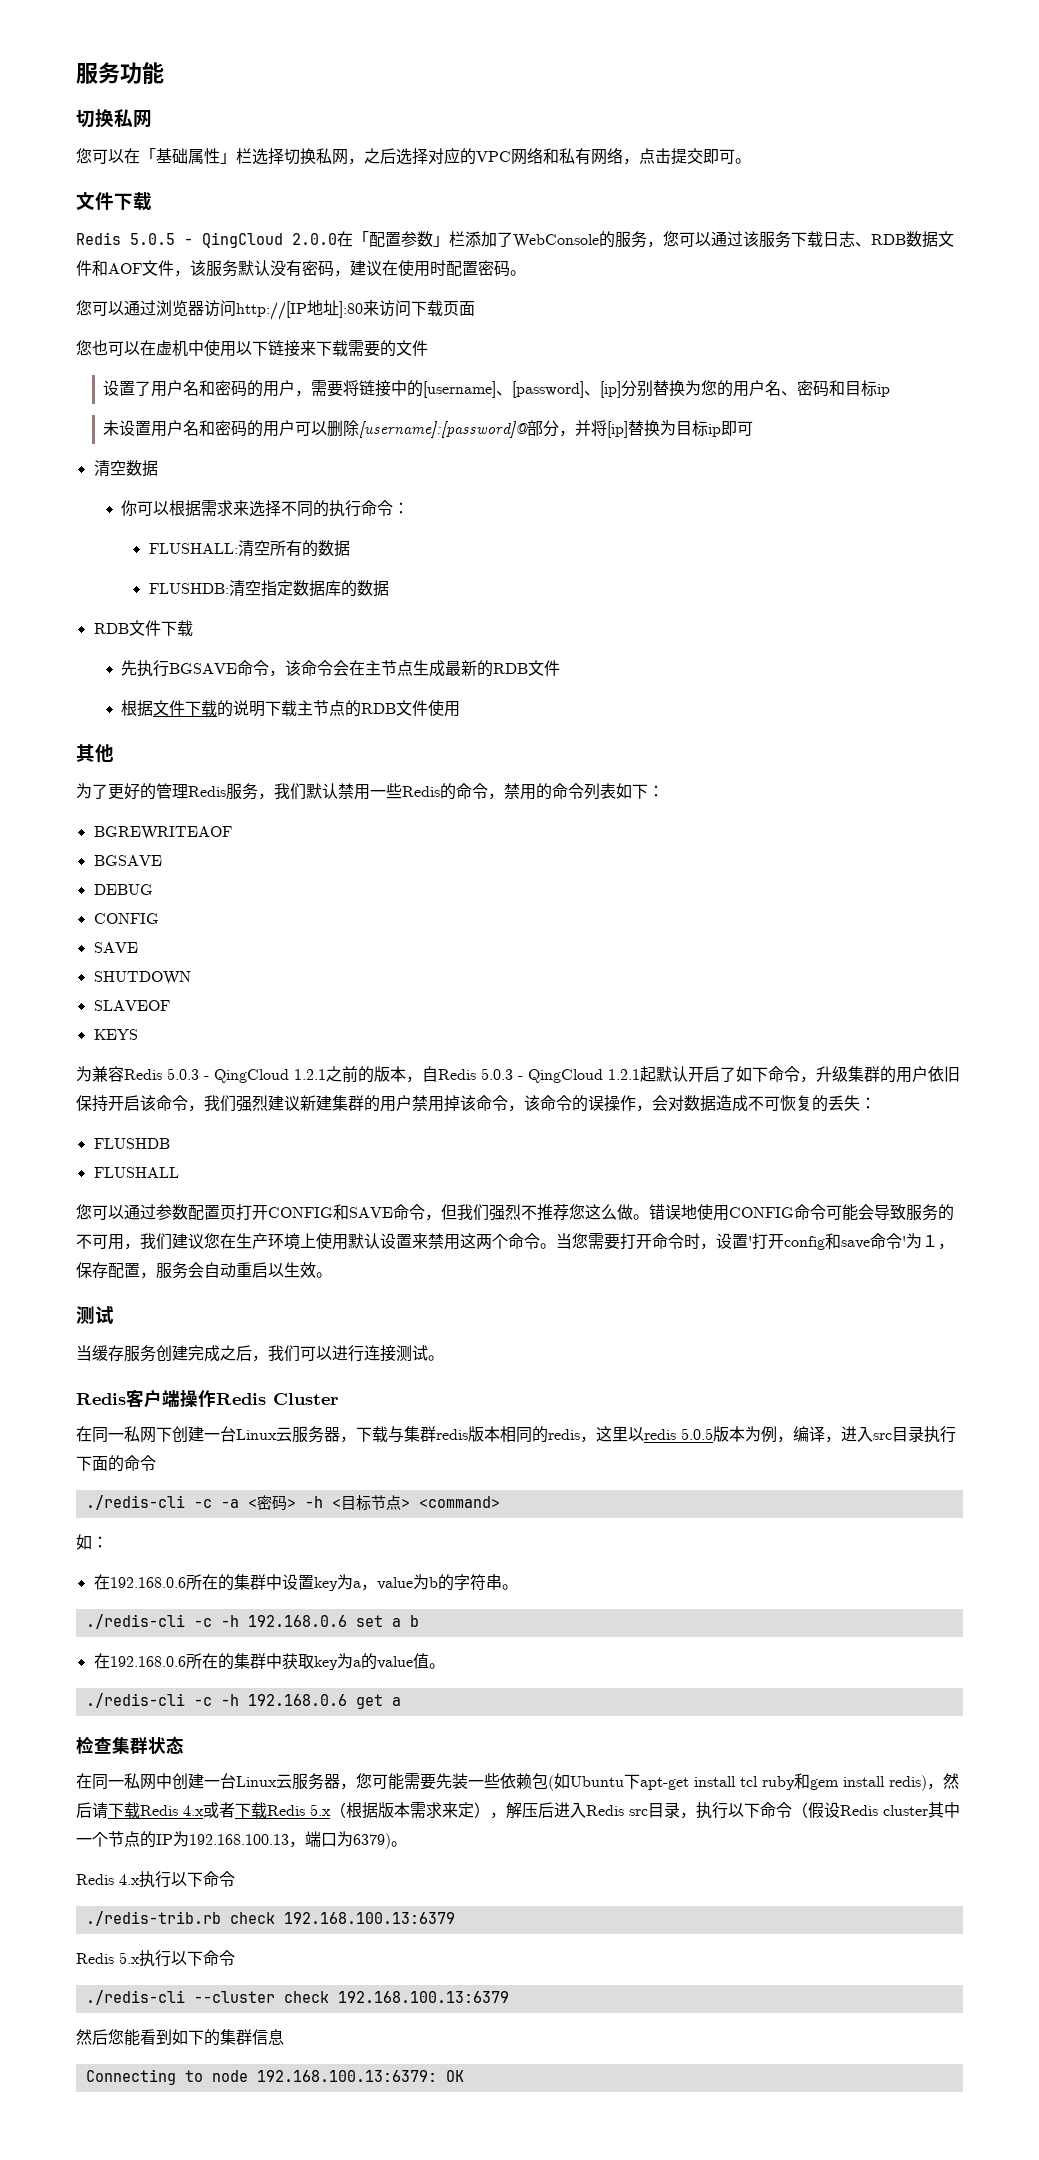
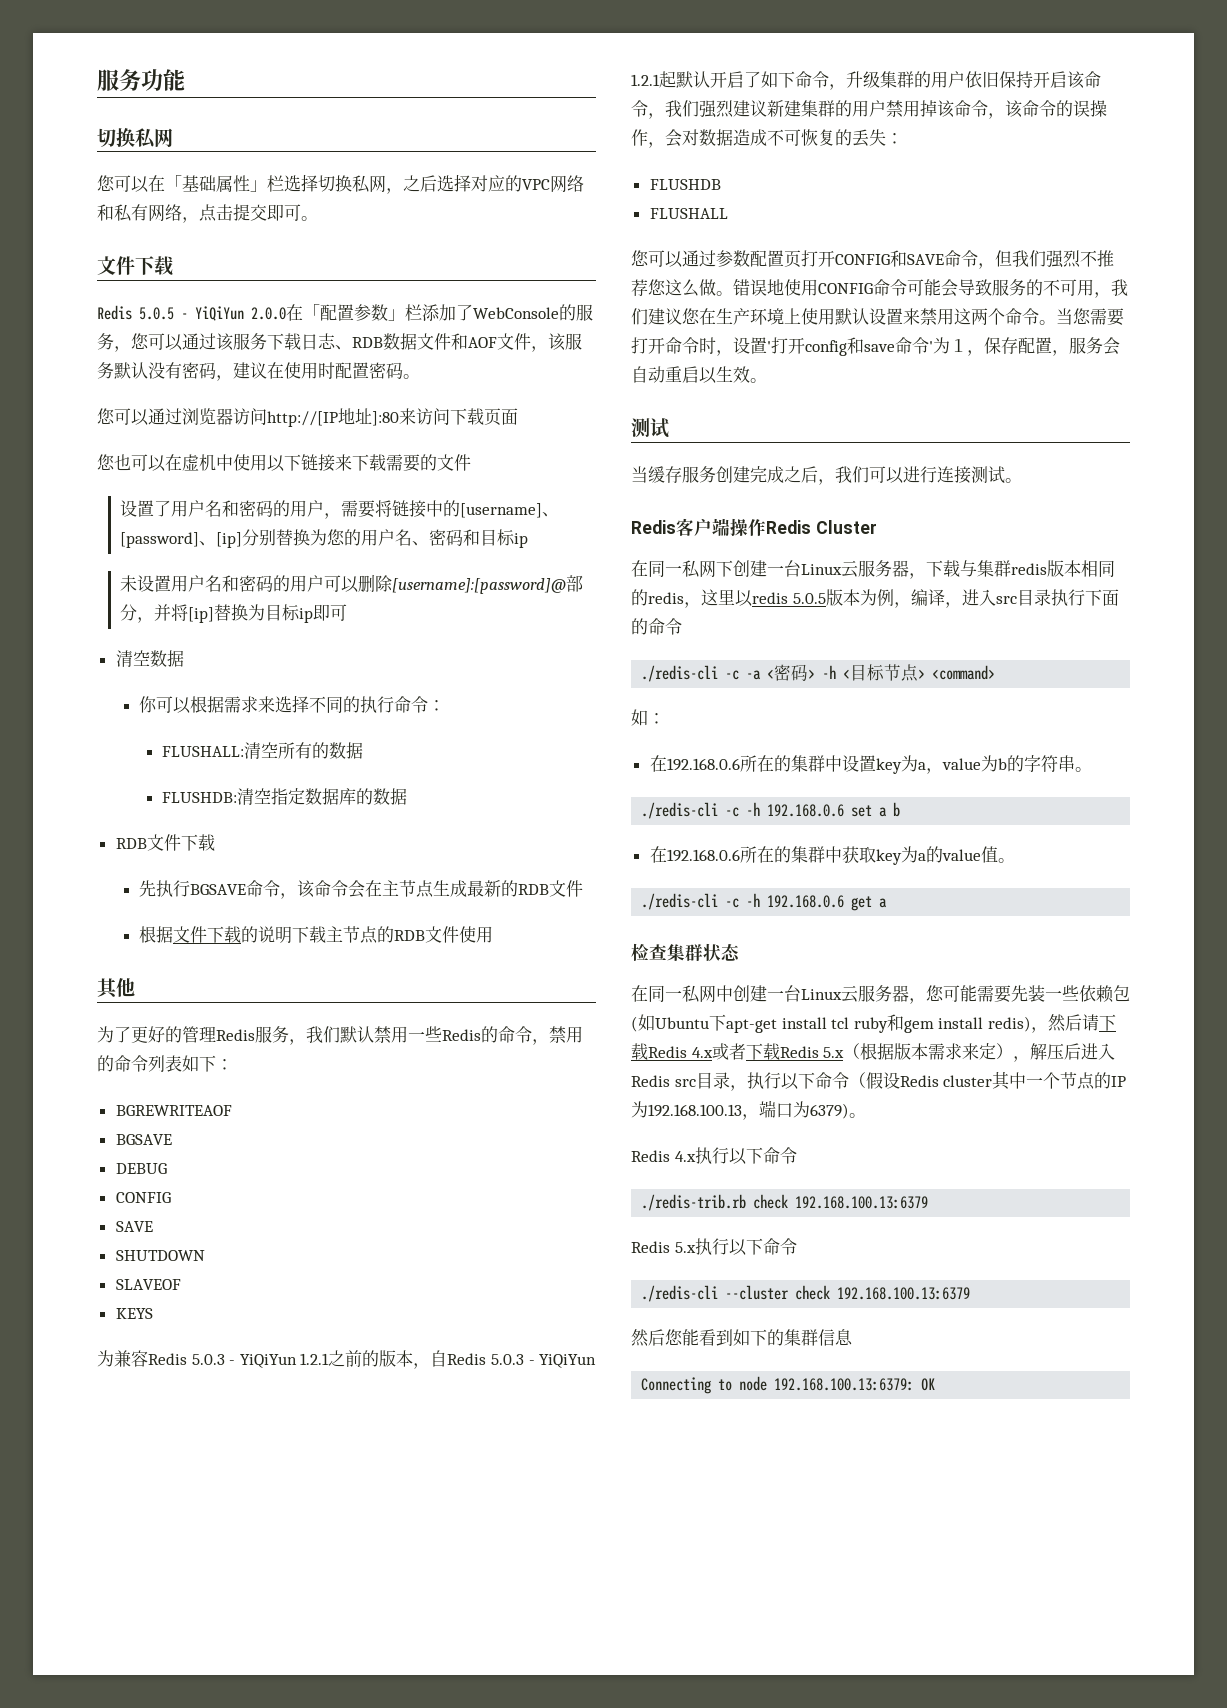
- Redis 5.0.5 - QingCloud 2.0.0在「配置参数」栏添加了WebConsole的服务，您可以通过该服务下载日志、RDB数据文件和AOF文件，该服务默认没有密码，建议在使用时配置密码。
+ Redis 5.0.5 - YiQiYun 2.0.0在「配置参数」栏添加了WebConsole的服务，您可以通过该服务下载日志、RDB数据文件和AOF文件，该服务默认没有密码，建议在使用时配置密码。
- 为兼容Redis 5.0.3 - QingCloud 1.2.1之前的版本，自Redis 5.0.3 - QingCloud 1.2.1起默认开启了如下命令，升级集群的用户依旧保持开启该命令，我们强烈建议新建集群的用户禁用掉该命令，该命令的误操作，会对数据造成不可恢复的丢失：
+ 为兼容Redis 5.0.3 - YiQiYun 1.2.1之前的版本，自Redis 5.0.3 - YiQiYun 1.2.1起默认开启了如下命令，升级集群的用户依旧保持开启该命令，我们强烈建议新建集群的用户禁用掉该命令，该命令的误操作，会对数据造成不可恢复的丢失：

